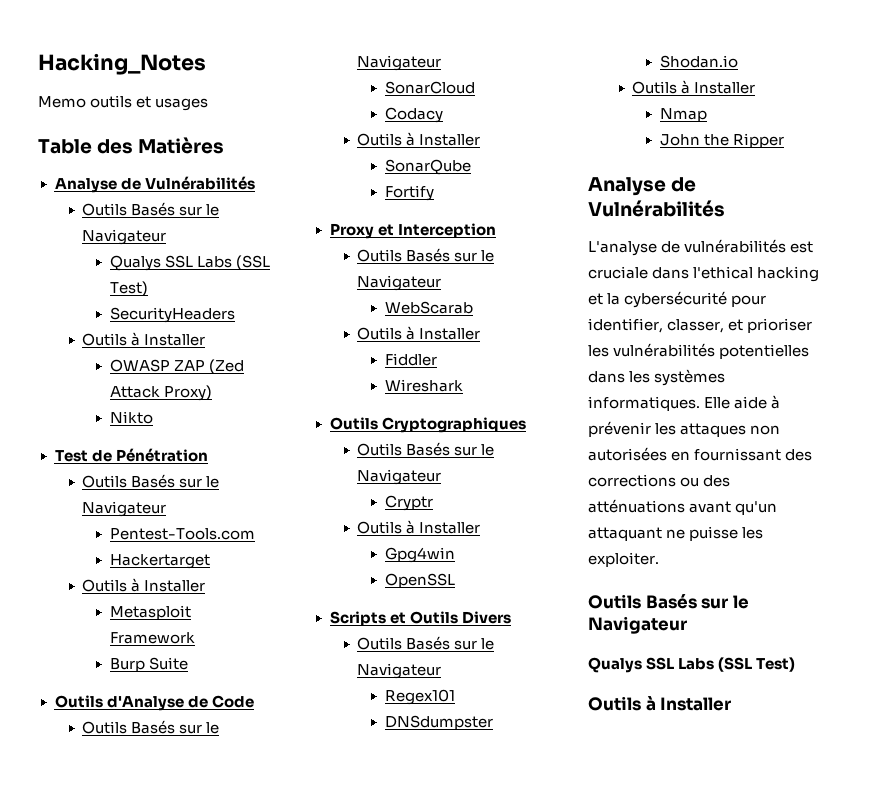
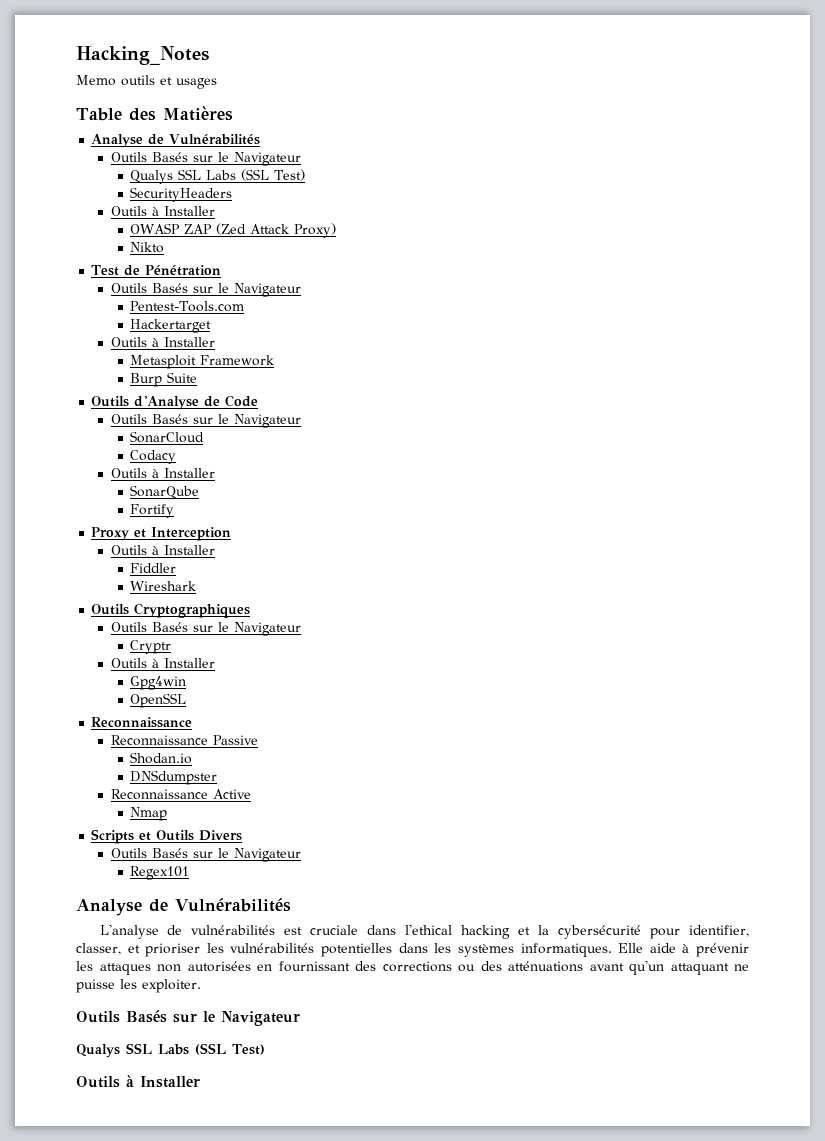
  Proxy et Interception
- Outils Basés sur le Navigateur
- WebScarab
  OpenSSL
+ Reconnaissance
+ Reconnaissance Passive
+ Shodan.io
+ DNSdumpster
+ Reconnaissance Active
+ Nmap
- DNSdumpster
- Shodan.io
- Outils à Installer
- Nmap
- John the Ripper

